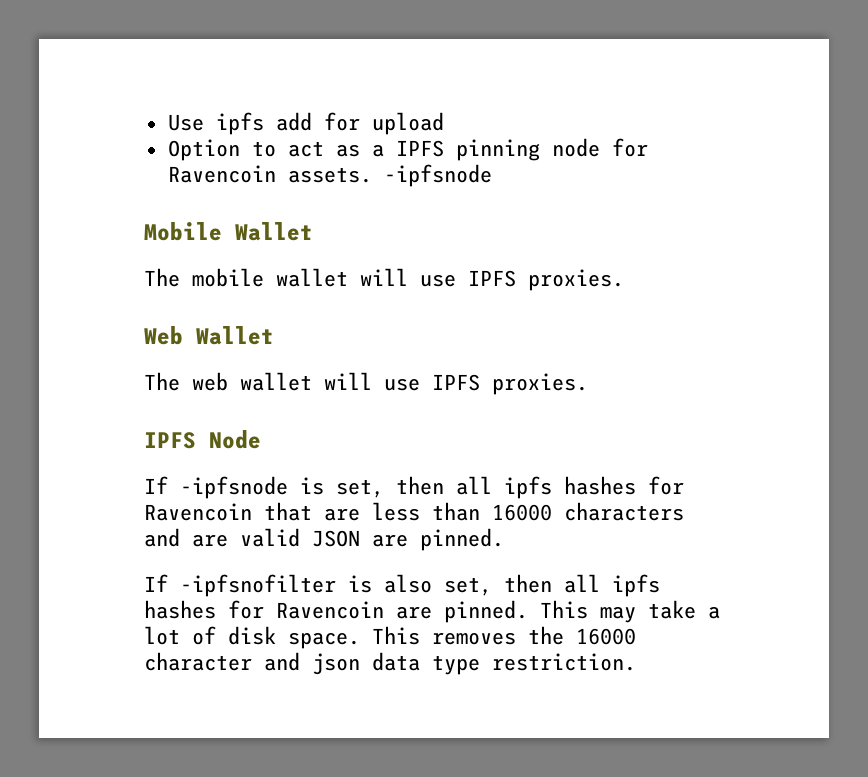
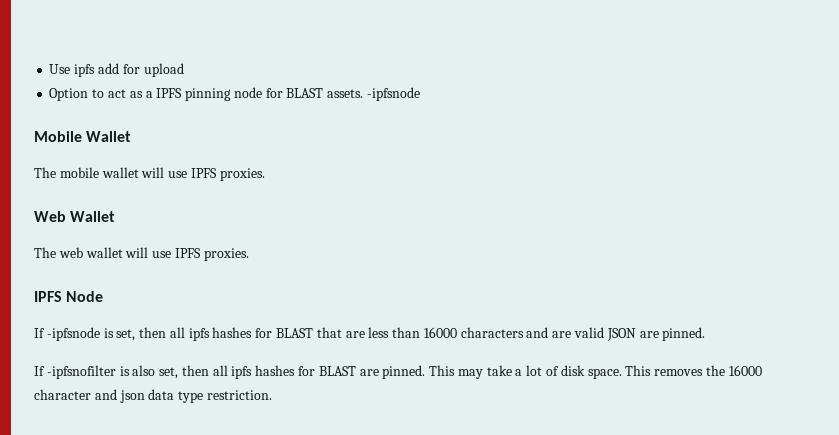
- Option to act as a IPFS pinning node for Ravencoin assets.
+ Option to act as a IPFS pinning node for BLAST assets.
- If -ipfsnode is set, then all ipfs hashes for Ravencoin that are less than 16000 characters and are valid JSON are pinned.
+ If -ipfsnode is set, then all ipfs hashes for BLAST that are less than 16000 characters and are valid JSON are pinned.
- If -ipfsnofilter is also set, then all ipfs hashes for Ravencoin are pinned.
+ If -ipfsnofilter is also set, then all ipfs hashes for BLAST are pinned.

